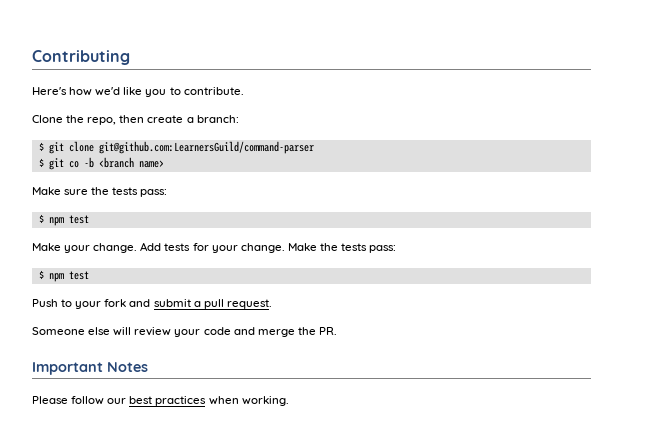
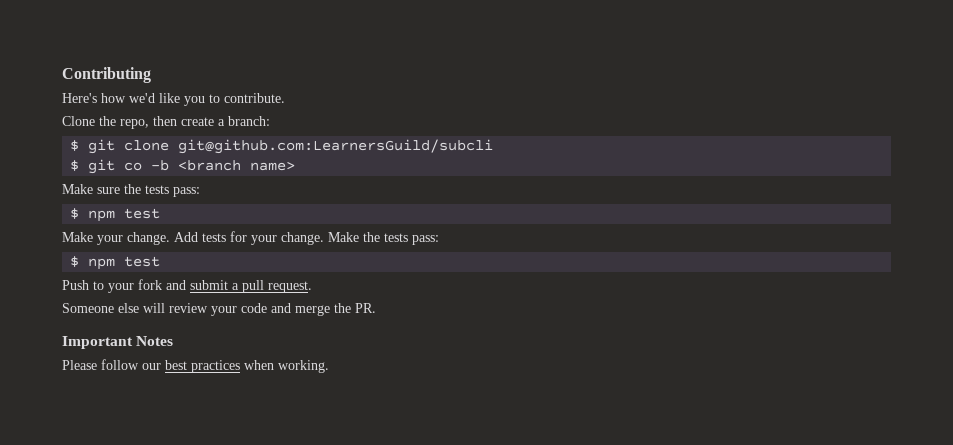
- $ git clone git@github.com:LearnersGuild/command-parser
+ $ git clone git@github.com:LearnersGuild/subcli

